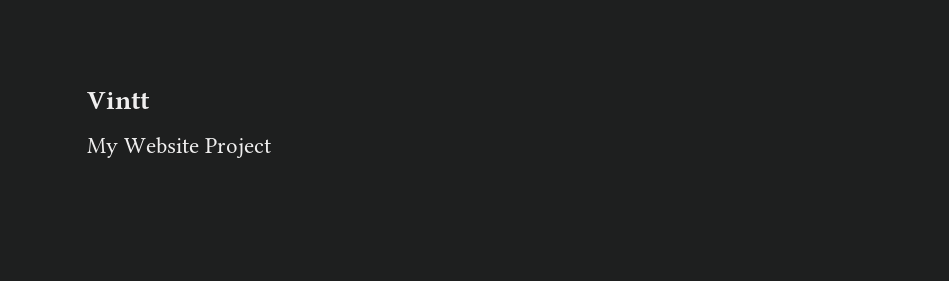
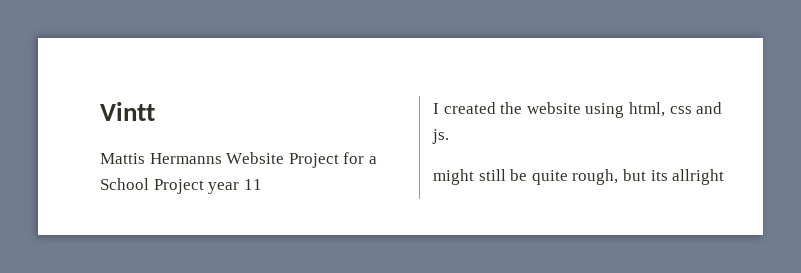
- My Website Project
+ Mattis Hermanns Website Project for a School Project year 11
+ I created the website using html, css and js.
+ might still be quite rough, but its allright

